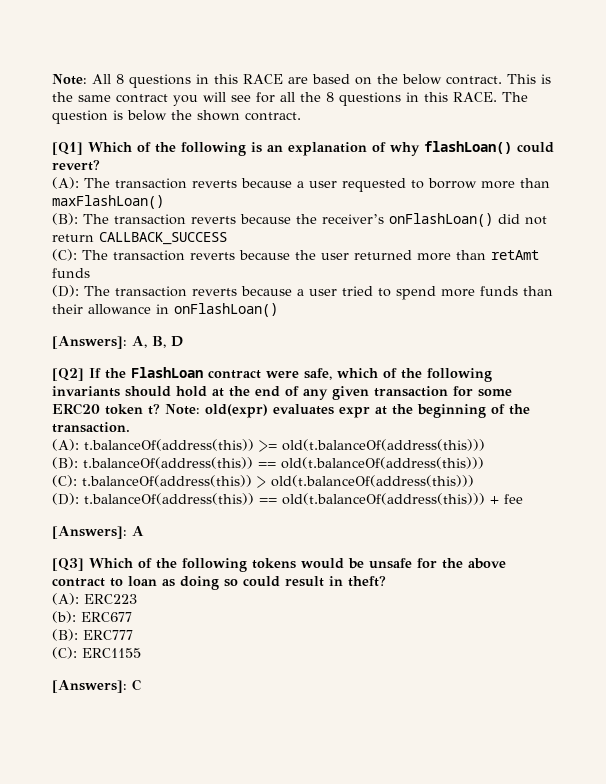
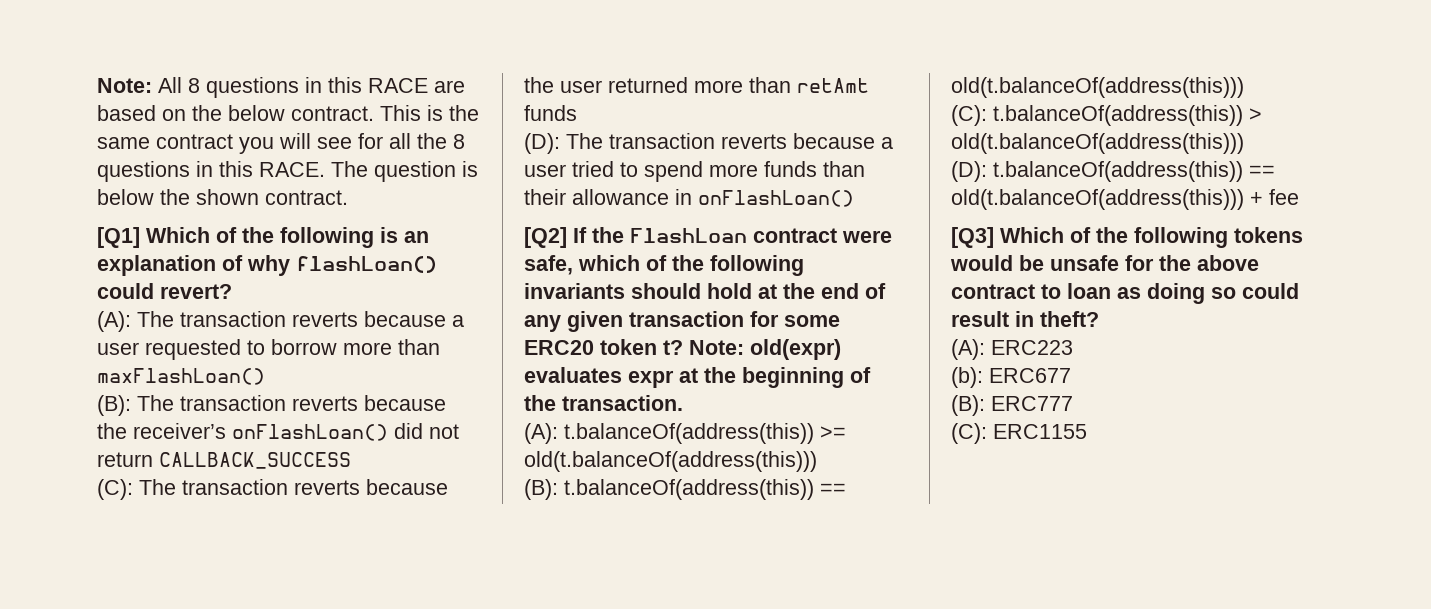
- [Answers]: A, B, D
- [Answers]: A
- [Answers]: C

